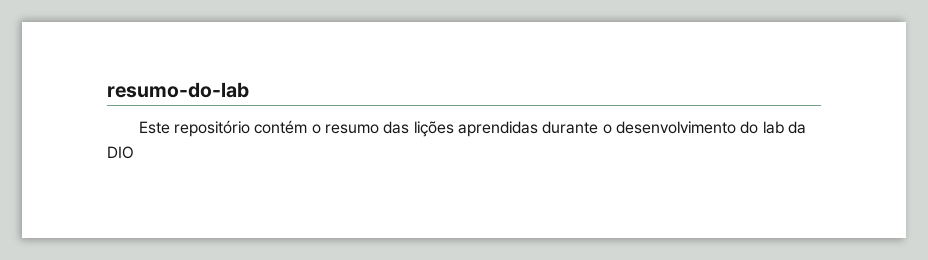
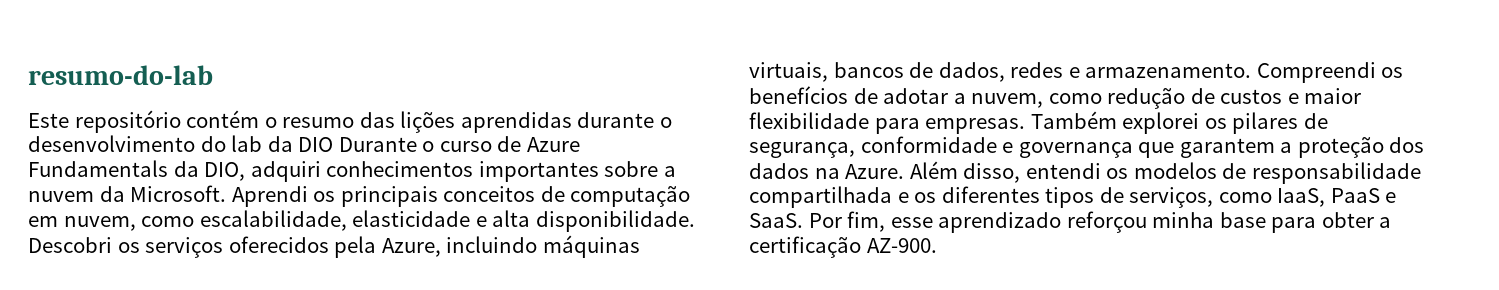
- Este repositório contém o resumo das lições aprendidas durante o desenvolvimento do lab da DIO
+ Este repositório contém o resumo das lições aprendidas durante o desenvolvimento do lab da DIO Durante o curso de Azure Fundamentals da DIO, adquiri conhecimentos importantes sobre a nuvem da Microsoft. Aprendi os principais conceitos de computação em nuvem, como escalabilidade, elasticidade e alta disponibilidade. Descobri os serviços oferecidos pela Azure, incluindo máquinas virtuais, bancos de dados, redes e armazenamento. Compreendi os benefícios de adotar a nuvem, como redução de custos e maior flexibilidade para empresas. Também explorei os pilares de segurança, conformidade e governança que garantem a proteção dos dados na Azure. Além disso, entendi os modelos de responsabilidade compartilhada e os diferentes tipos de serviços, como IaaS, PaaS e SaaS. Por fim, esse aprendizado reforçou minha base para obter a certificação AZ-900.

